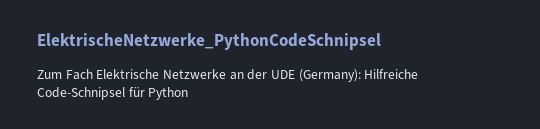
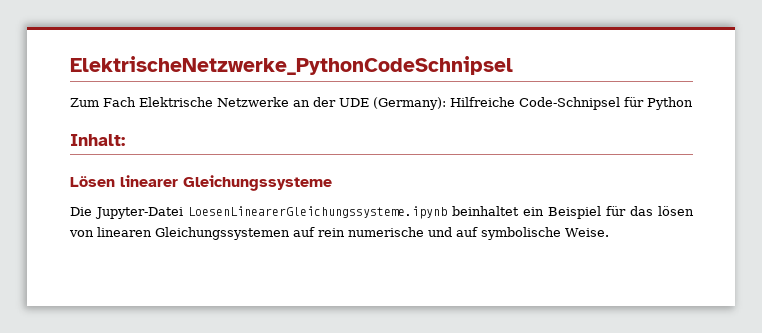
+ Inhalt:
+ Lösen linearer Gleichungssysteme
+ Die Jupyter-Datei LoesenLinearerGleichungssysteme.ipynb beinhaltet ein Beispiel für das lösen von linearen Gleichungssystemen auf rein numerische und auf symbolische Weise.

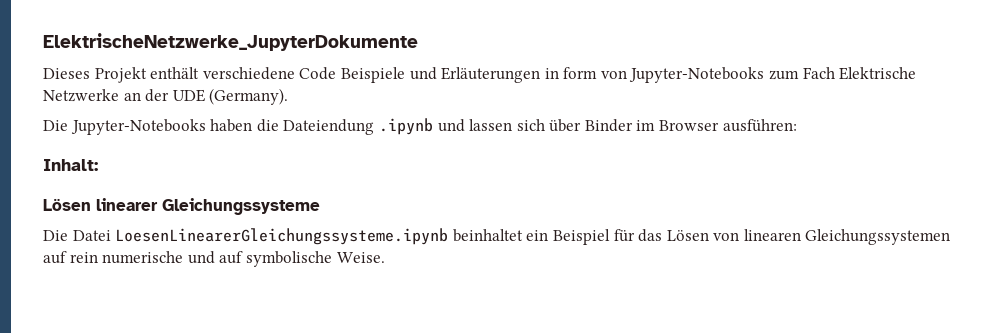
- ElektrischeNetzwerke_PythonCodeSchnipsel
- Zum Fach Elektrische Netzwerke an der UDE (Germany): Hilfreiche Code-Schnipsel für Python
+ ElektrischeNetzwerke_JupyterDokumente
+ Dieses Projekt enthält verschiedene Code Beispiele und Erläuterungen in form von Jupyter-Notebooks zum Fach Elektrische Netzwerke an der UDE (Germany).
+ Die Jupyter-Notebooks haben die Dateiendung .ipynb und lassen sich über Binder im Browser ausführen:
- Die Jupyter-Datei LoesenLinearerGleichungssysteme.ipynb beinhaltet ein Beispiel für das lösen von linearen Gleichungssystemen auf rein numerische und auf symbolische Weise.
+ Die Datei LoesenLinearerGleichungssysteme.ipynb beinhaltet ein Beispiel für das Lösen von linearen Gleichungssystemen auf rein numerische und auf symbolische Weise.

